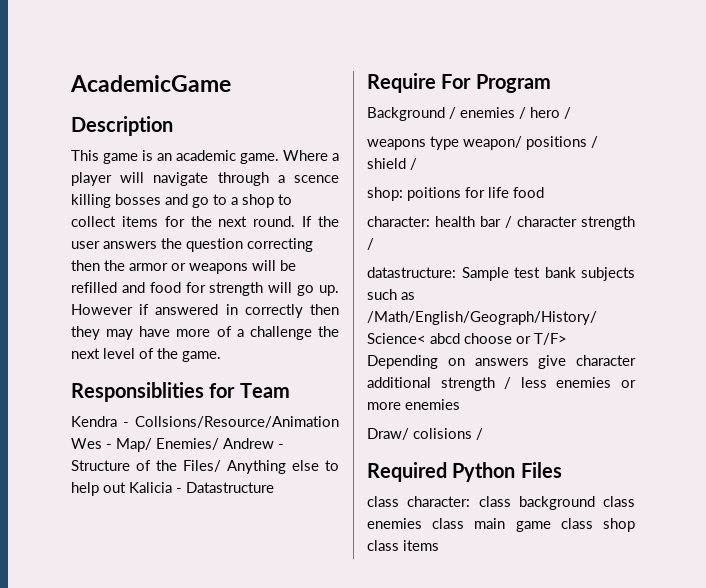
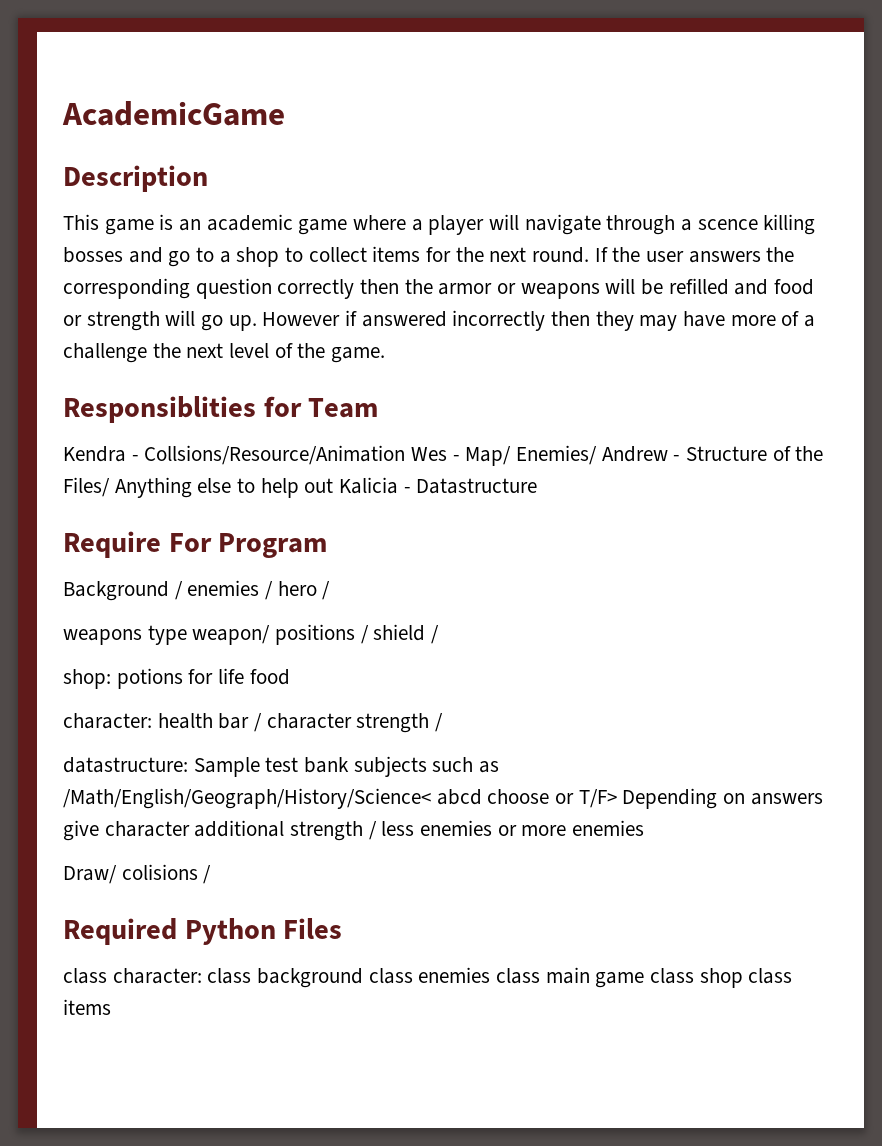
- This game is an academic game. Where a player will navigate through a scence killing bosses and go to a shop to collect items for the next round.
+ This game is an academic game where a player will navigate through a scence killing bosses and go to a shop to collect items for the next round.
- If the user answers the question correcting then the armor or weapons will be refilled and food for strength will go up.
+ If the user answers the corresponding question correctly then the armor or weapons will be refilled and food or strength will go up.
- However if answered in correctly then they may have more of a challenge the next level of the game.
+ However if answered incorrectly then they may have more of a challenge the next level of the game.
- shop: poitions for life food
+ shop: potions for life food

